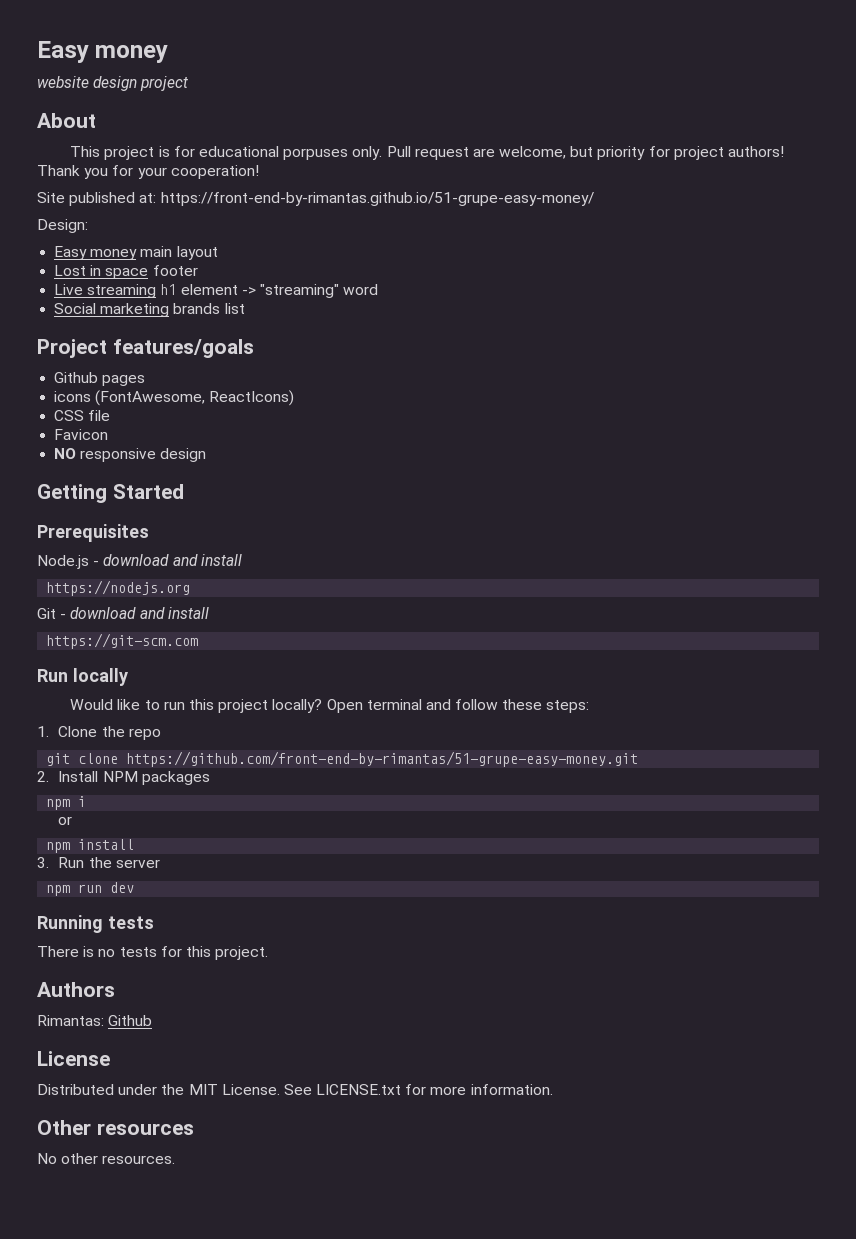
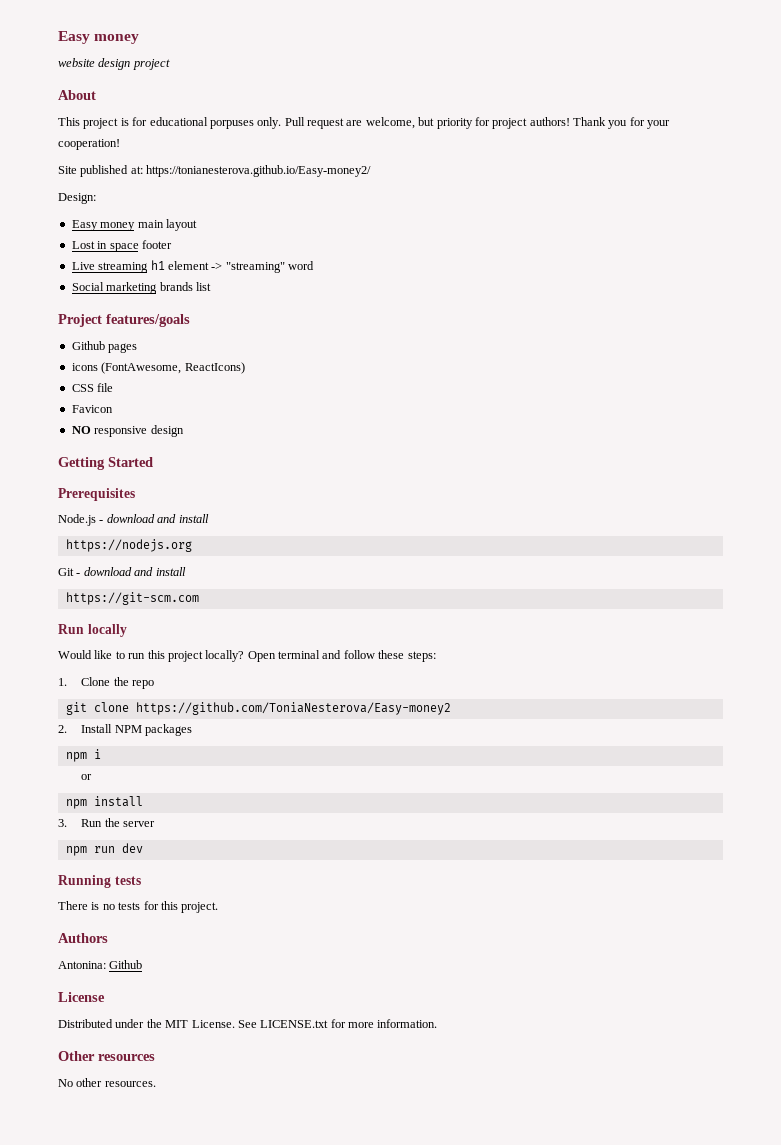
- Site published at: https://front-end-by-rimantas.github.io/51-grupe-easy-money/
+ Site published at: https://tonianesterova.github.io/Easy-money2/
- git clone https://github.com/front-end-by-rimantas/51-grupe-easy-money.git
+ git clone https://github.com/ToniaNesterova/Easy-money2
- Rimantas: Github
+ Antonina: Github

